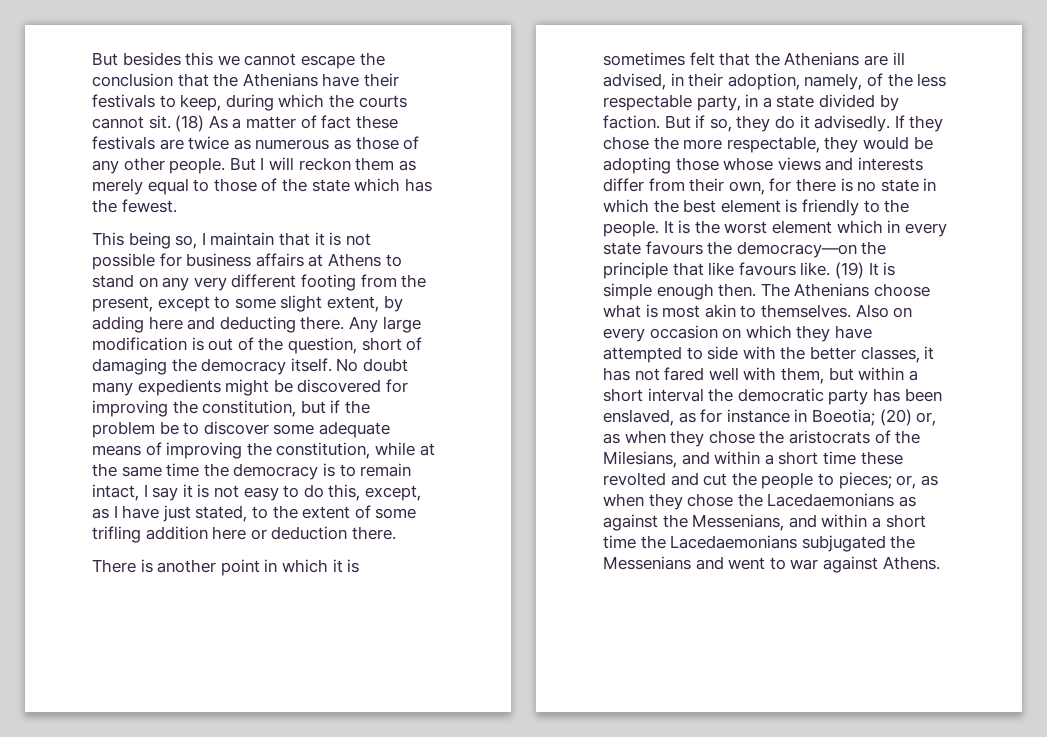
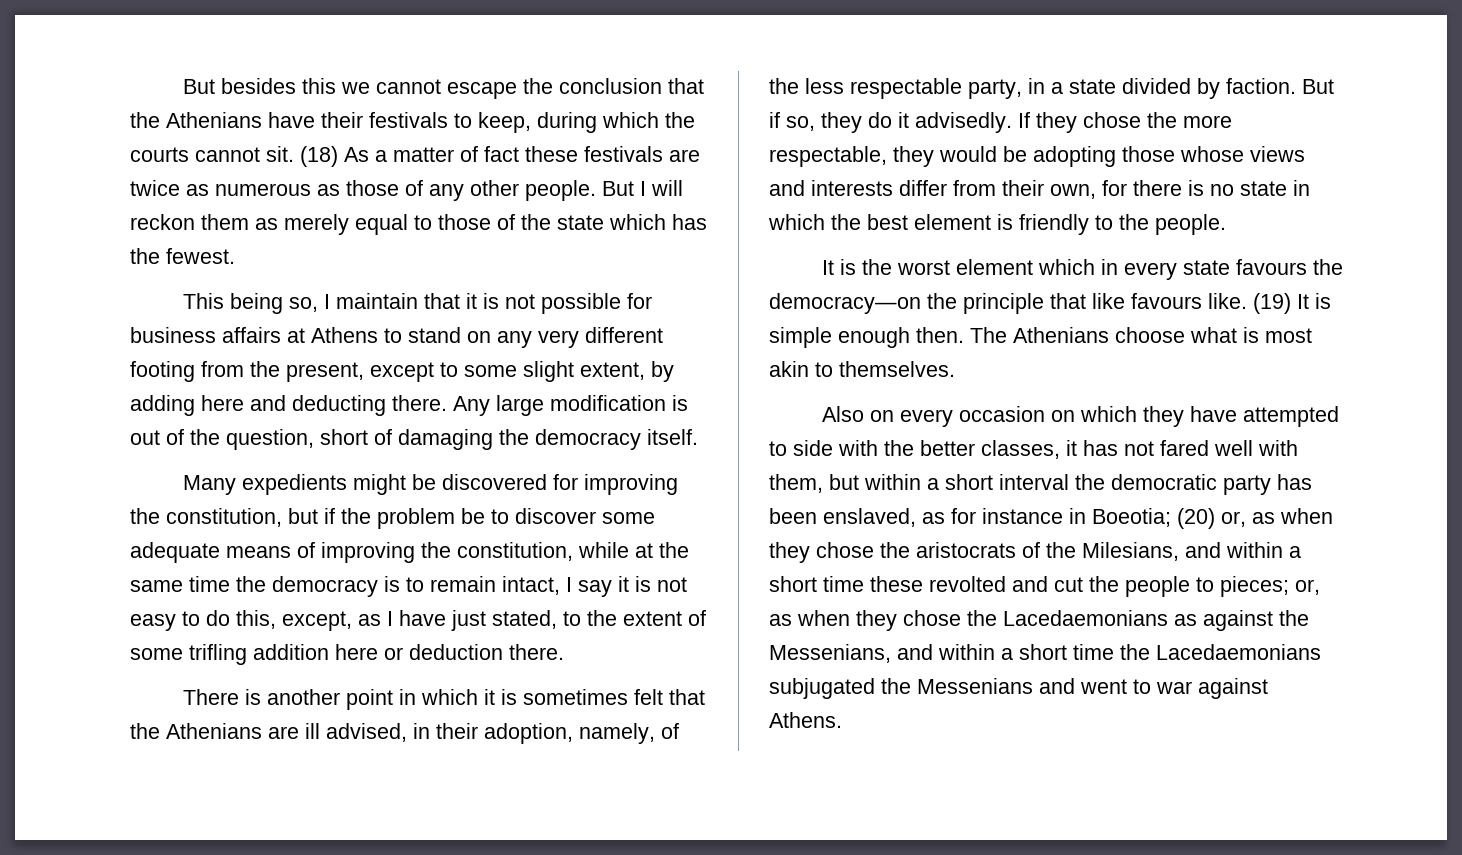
- Any large modification is out of the question, short of damaging the democracy itself. No doubt many expedients might be discovered for improving the constitution, but if the problem be to discover some adequate means of improving the constitution, while at the same time the democracy is to remain intact, I say it is not easy to do this, except, as I have just stated, to the extent of some trifling addition here or deduction there.
+ Any large modification is out of the question, short of damaging the democracy itself.
+ Many expedients might be discovered for improving the constitution, but if the problem be to discover some adequate means of improving the constitution, while at the same time the democracy is to remain intact, I say it is not easy to do this, except, as I have just stated, to the extent of some trifling addition here or deduction there.
- If they chose the more respectable, they would be adopting those whose views and interests differ from their own, for there is no state in which the best element is friendly to the people. It is the worst element which in every state favours the democracy—on the principle that like favours like.
+ If they chose the more respectable, they would be adopting those whose views and interests differ from their own, for there is no state in which the best element is friendly to the people.
+ It is the worst element which in every state favours the democracy—on the principle that like favours like.
- The Athenians choose what is most akin to themselves. Also on every occasion on which they have attempted to side with the better classes, it has not fared well with them, but within a short interval the democratic party has been enslaved, as for instance in Boeotia;
+ The Athenians choose what is most akin to themselves.
+ Also on every occasion on which they have attempted to side with the better classes, it has not fared well with them, but within a short interval the democratic party has been enslaved, as for instance in Boeotia;

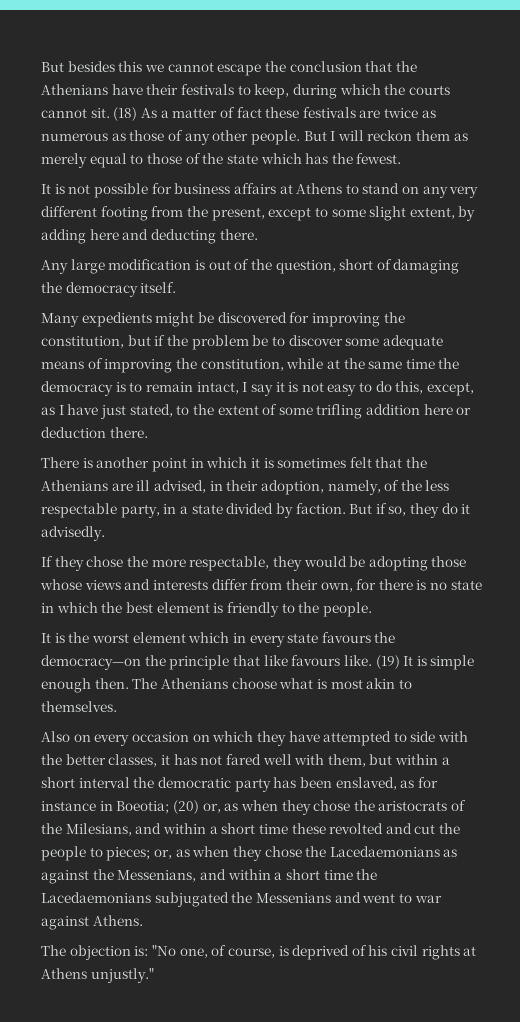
- This being so, I maintain that it is not possible for business affairs at Athens to stand on any very different footing from the present, except to some slight extent, by adding here and deducting there. Any large modification is out of the question, short of damaging the democracy itself.
+ It is not possible for business affairs at Athens to stand on any very different footing from the present, except to some slight extent, by adding here and deducting there.
+ Any large modification is out of the question, short of damaging the democracy itself.
- But if so, they do it advisedly. If they chose the more respectable, they would be adopting those whose views and interests differ from their own, for there is no state in which the best element is friendly to the people.
+ But if so, they do it advisedly.
+ If they chose the more respectable, they would be adopting those whose views and interests differ from their own, for there is no state in which the best element is friendly to the people.
+ The objection is: "No one, of course, is deprived of his civil rights at Athens unjustly."

